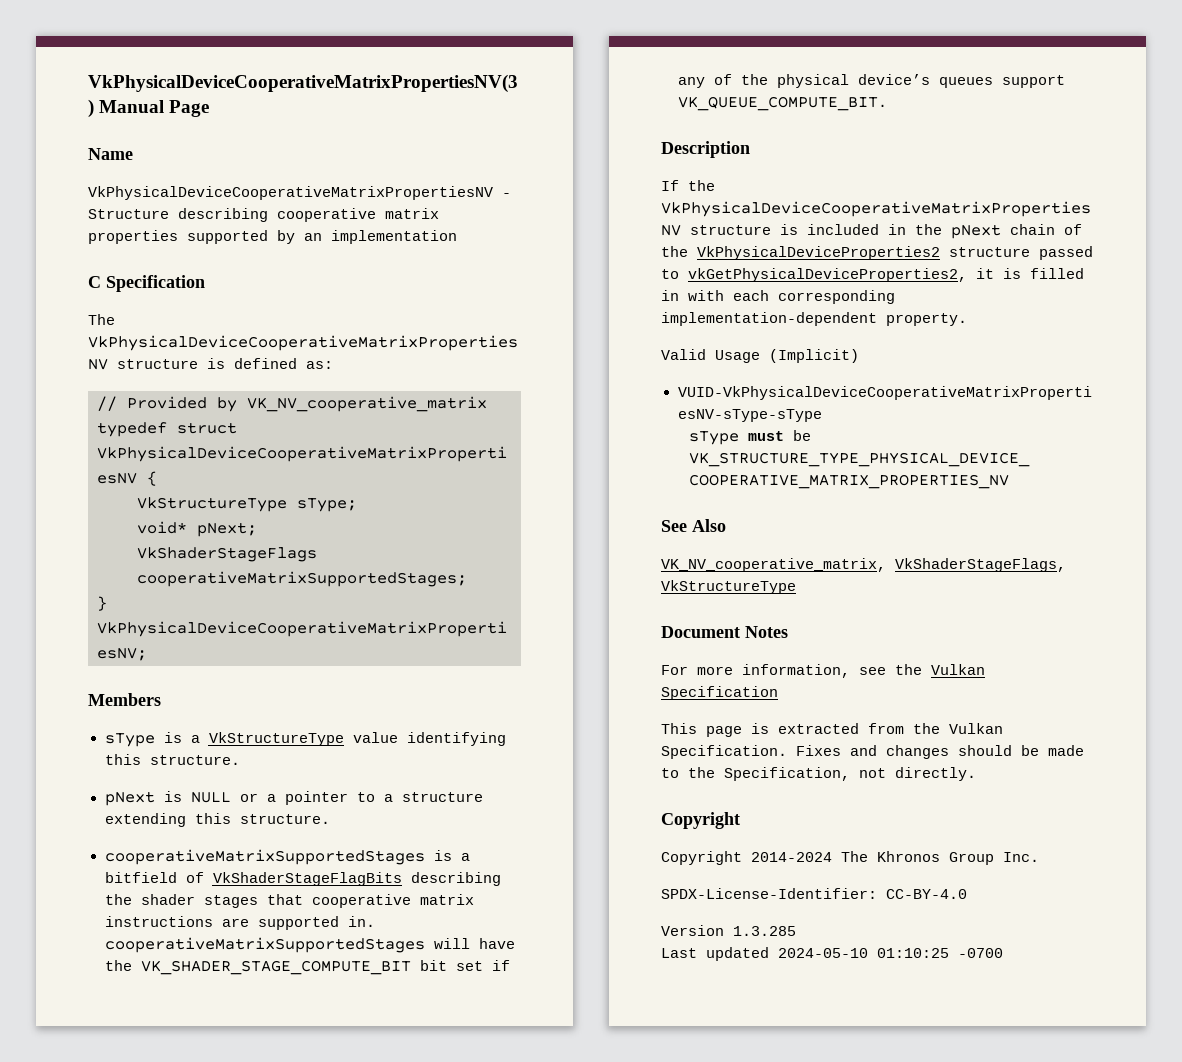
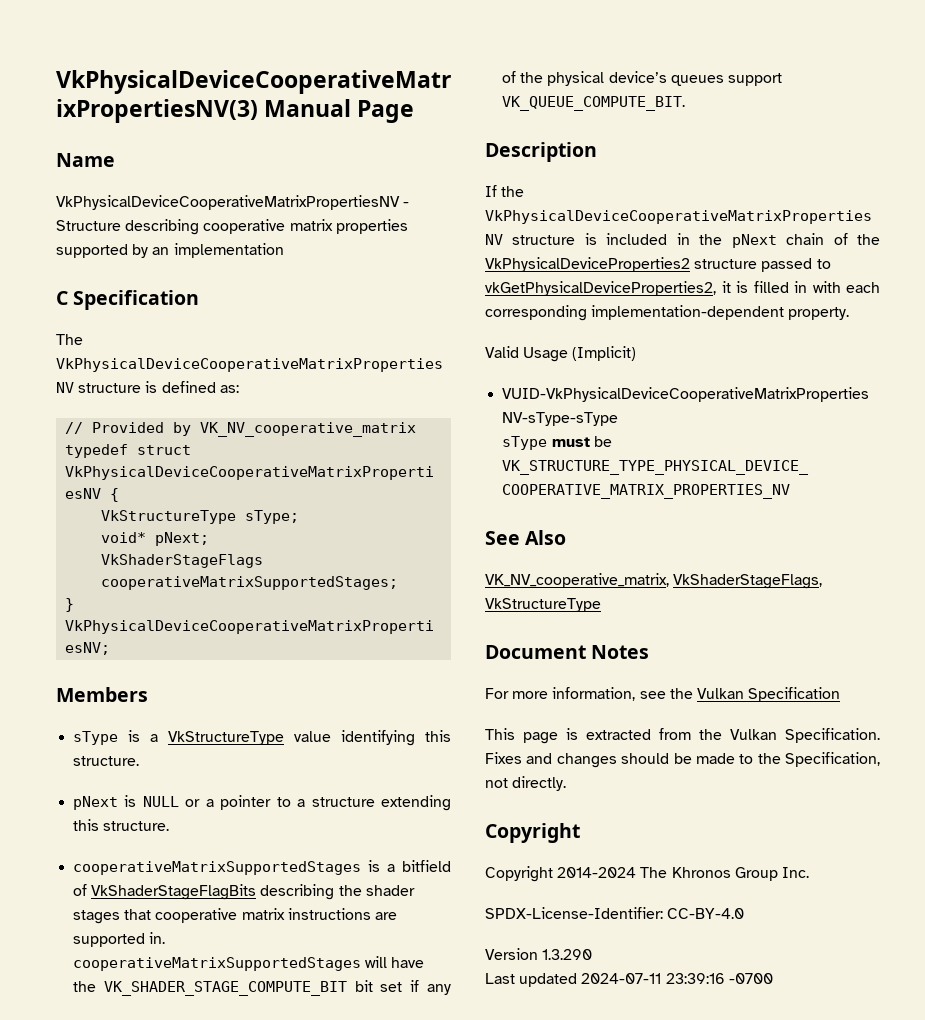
- Version 1.3.285
+ Version 1.3.290
- Last updated 2024-05-10 01:10:25 -0700
+ Last updated 2024-07-11 23:39:16 -0700

